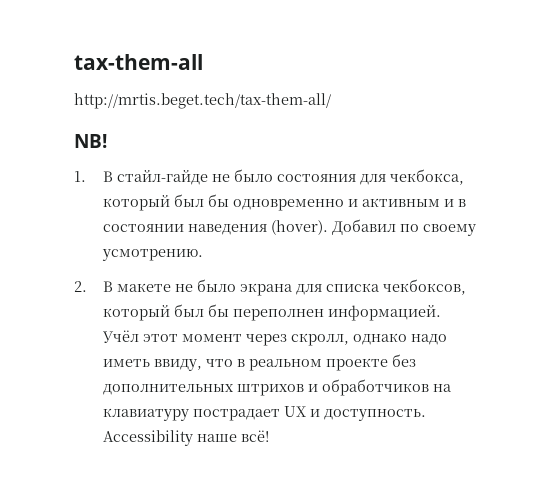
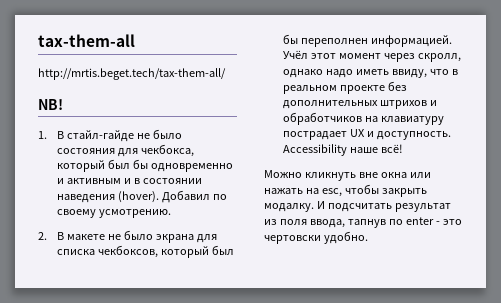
+ Можно кликнуть вне окна или нажать на esc, чтобы закрыть модалку. И подсчитать результат из поля ввода, тапнув по enter - это чертовски удобно.

